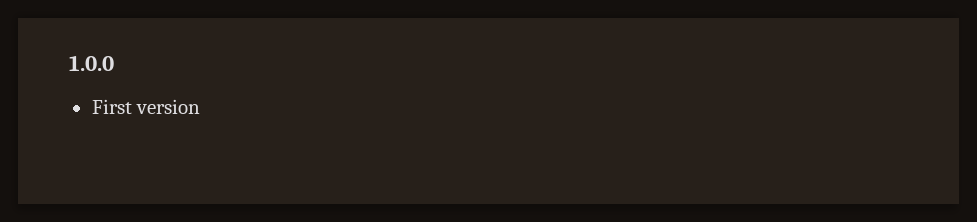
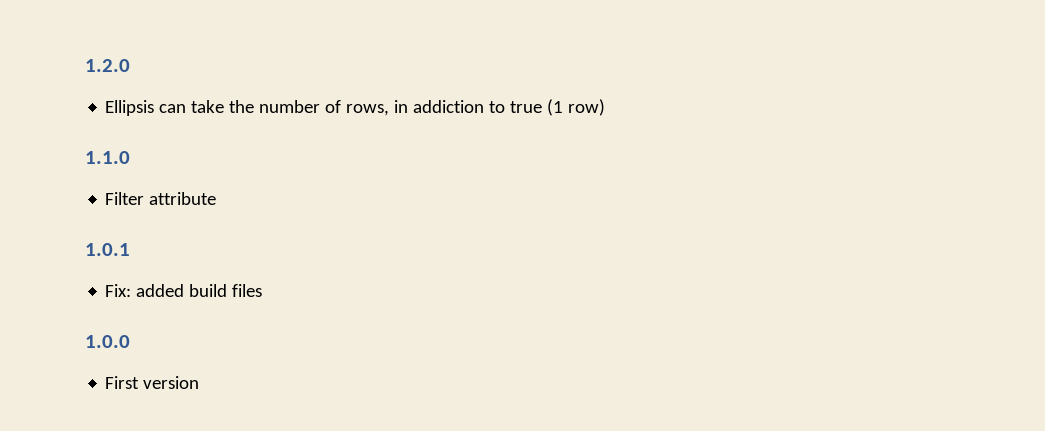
+ 1.2.0
+ Ellipsis can take the number of rows, in addiction to true (1 row)
+ 1.1.0
+ Filter attribute
+ 1.0.1
+ Fix: added build files

